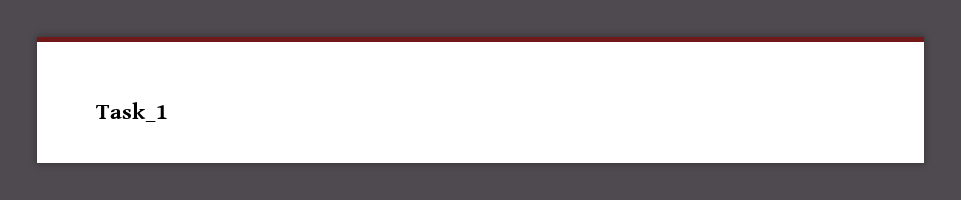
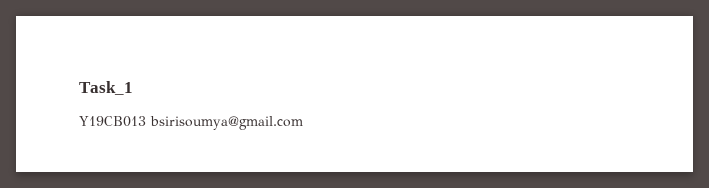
+ Y19CB013 bsirisoumya@gmail.com

